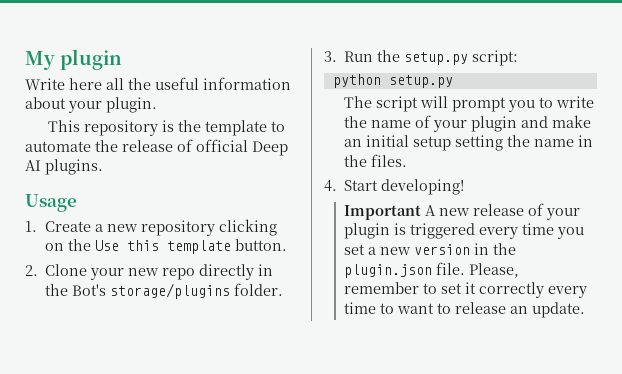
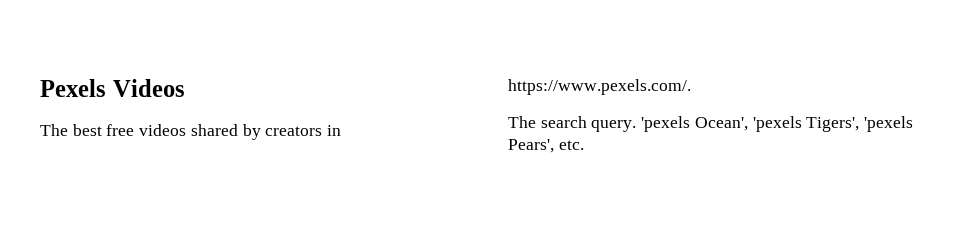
- My plugin
- Write here all the useful information about your plugin.
- This repository is the template to automate the release of official Deep AI plugins.
- Usage
- 1. Create a new repository clicking on the Use this template button.
- 2. Clone your new repo directly in the Bot's storage/plugins folder.
- 3. Run the setup.py script:
- python setup.py
- The script will prompt you to write the name of your plugin and make an initial setup setting the name in the files.
- 4. Start developing!
- Important A new release of your plugin is triggered every time you set a new version in the plugin.json file. Please, remember to set it correctly every time to want to release an update.
+ Pexels Videos
+ The best free videos shared by creators in https://www.pexels.com/.
+ The search query. 'pexels Ocean', 'pexels Tigers', 'pexels Pears', etc.

